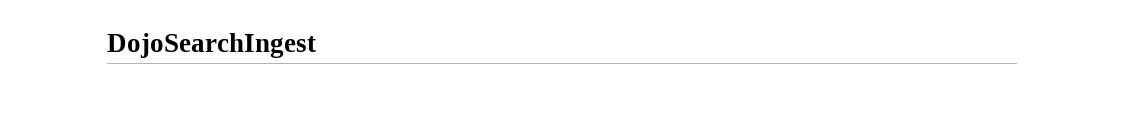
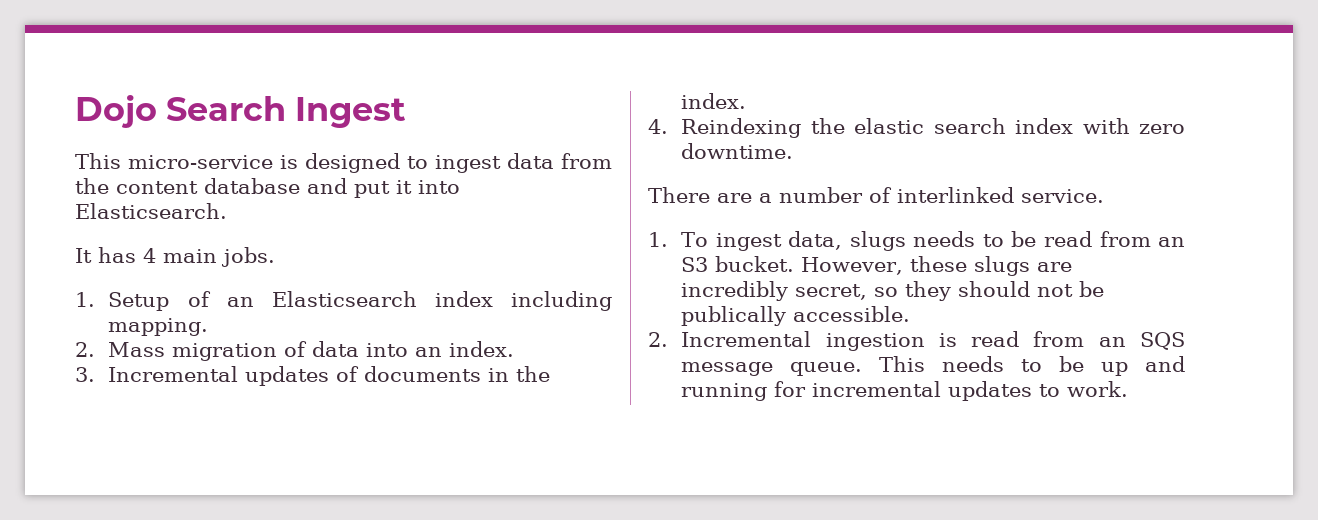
- DojoSearchIngest
+ Dojo Search Ingest
+ This micro-service is designed to ingest data from the content database and put it into Elasticsearch.
+ It has 4 main jobs.
+ 1. Setup of an Elasticsearch index including mapping.
+ 2. Mass migration of data into an index.
+ 3. Incremental updates of documents in the index.
+ 4. Reindexing the elastic search index with zero downtime.
+ There are a number of interlinked service.
+ 1. To ingest data, slugs needs to be read from an S3 bucket. However, these slugs are incredibly secret, so they should not be publically accessible.
+ 2. Incremental ingestion is read from an SQS message queue. This needs to be up and running for incremental updates to work.

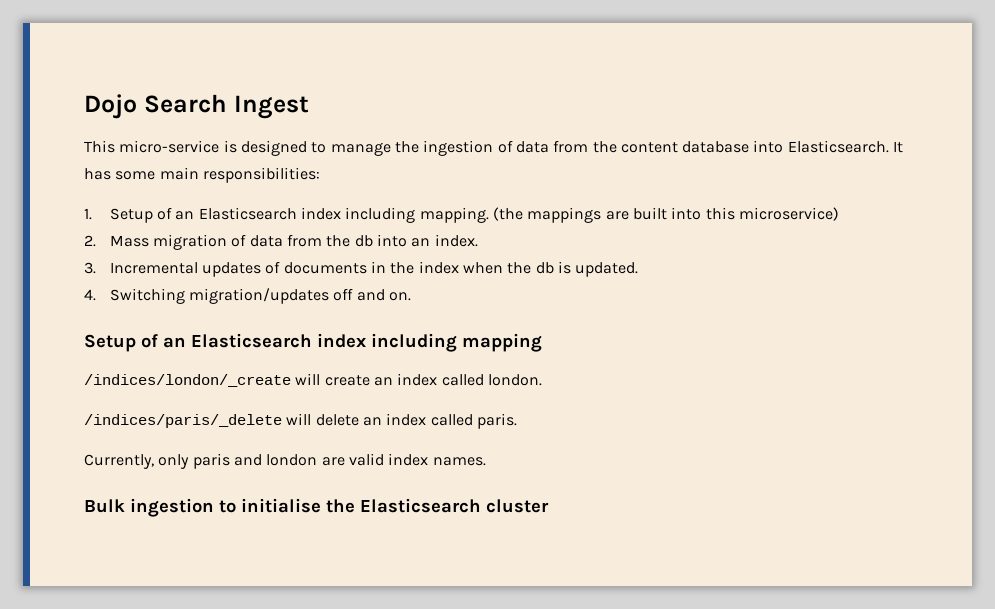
- This micro-service is designed to ingest data from the content database and put it into Elasticsearch.
- It has 4 main jobs.
+ This micro-service is designed to manage the ingestion of data from the content database into Elasticsearch. It has some main responsibilities:
+ (the mappings are built into this microservice)
- 2. Mass migration of data into an index.
+ 2. Mass migration of data from the db into an index.
- 3. Incremental updates of documents in the index.
- 4. Reindexing the elastic search index with zero downtime.
- There are a number of interlinked service.
- 1. To ingest data, slugs needs to be read from an S3 bucket. However, these slugs are incredibly secret, so they should not be publically accessible.
- 2. Incremental ingestion is read from an SQS message queue. This needs to be up and running for incremental updates to work.
+ 3. Incremental updates of documents in the index when the db is updated.
+ 4. Switching migration/updates off and on.
+ Setup of an Elasticsearch index including mapping
+ /indices/london/_create will create an index called london.
+ /indices/paris/_delete will delete an index called paris.
+ Currently, only paris and london are valid index names.
+ Bulk ingestion to initialise the Elasticsearch cluster

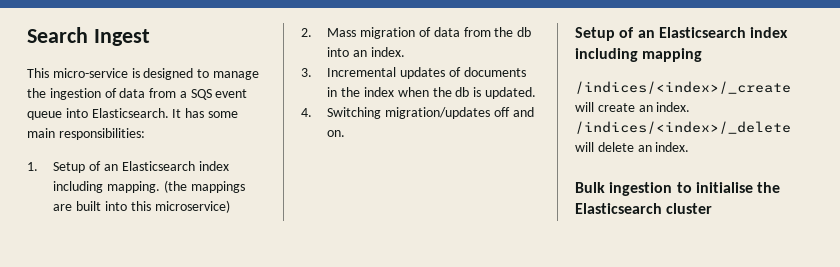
- Dojo Search Ingest
+ Search Ingest
- This micro-service is designed to manage the ingestion of data from the content database into Elasticsearch.
+ This micro-service is designed to manage the ingestion of data from a SQS event queue into Elasticsearch.
- /indices/london/_create will create an index called london.
- /indices/paris/_delete will delete an index called paris.
- Currently, only paris and london are valid index names.
+ /indices/<index>/_create will create an index. /indices/<index>/_delete will delete an index.

